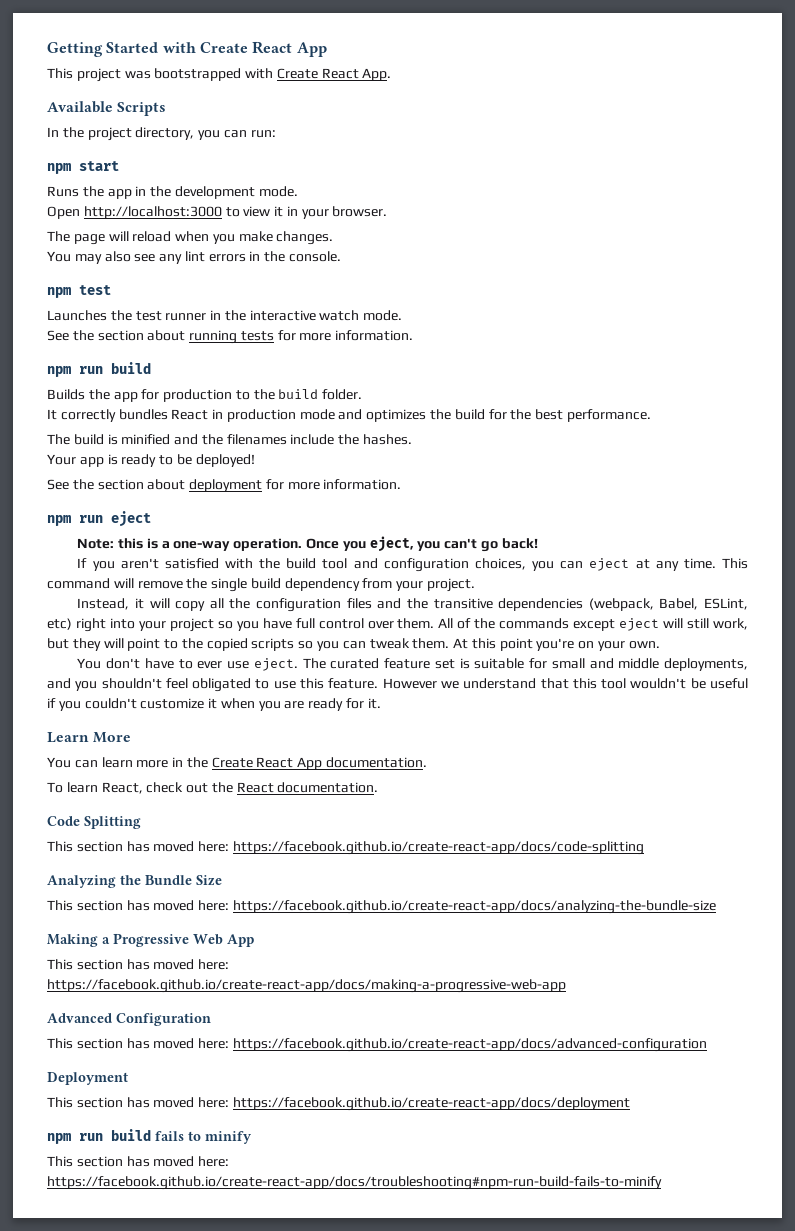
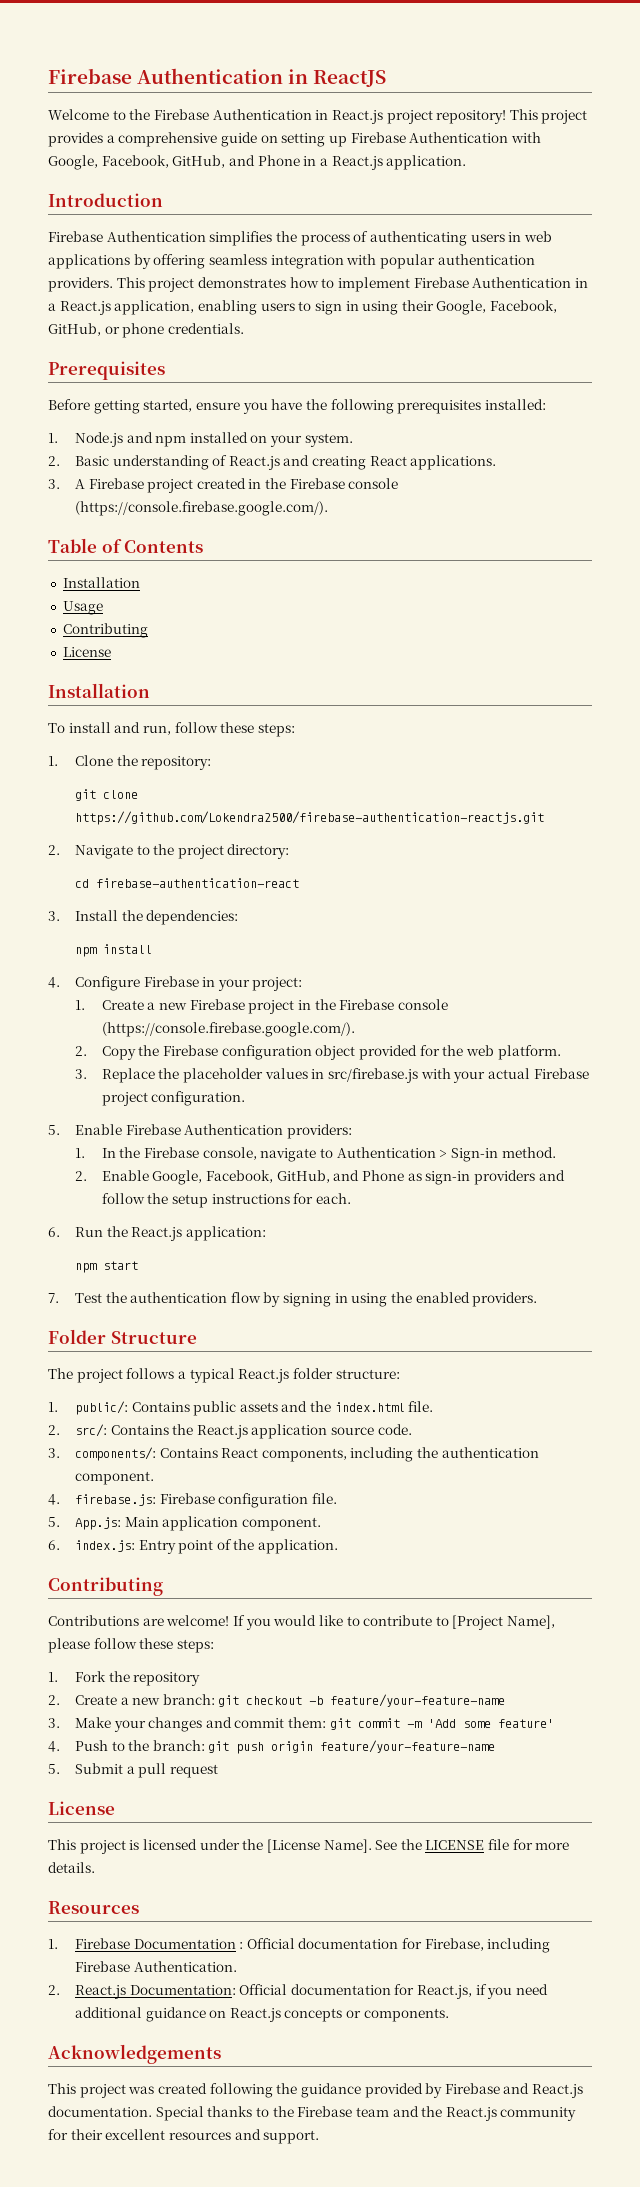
- Getting Started with Create React App
- This project was bootstrapped with Create React App.
- Available Scripts
- In the project directory, you can run:
+ Firebase Authentication in ReactJS
+ Welcome to the Firebase Authentication in React.js project repository! This project provides a comprehensive guide on setting up Firebase Authentication with Google, Facebook, GitHub, and Phone in a React.js application.
+ Introduction
+ Firebase Authentication simplifies the process of authenticating users in web applications by offering seamless integration with popular authentication providers. This project demonstrates how to implement Firebase Authentication in a React.js application, enabling users to sign in using their Google, Facebook, GitHub, or phone credentials.
+ Prerequisites
+ Before getting started, ensure you have the following prerequisites installed:
+ 1. Node.js and npm installed on your system.
+ 2. Basic understanding of React.js and creating React applications.
+ 3. A Firebase project created in the Firebase console (https://console.firebase.google.com/).
+ Table of Contents
+ Installation
+ Usage
+ Contributing
+ License
+ Installation
+ To install and run, follow these steps:
+ 1. Clone the repository:
+ git clone https://github.com/Lokendra2500/firebase-authentication-reactjs.git
+ 2. Navigate to the project directory:
+ cd firebase-authentication-react
+ 3. Install the dependencies:
+ npm install
+ 4. Configure Firebase in your project:
+ 1. Create a new Firebase project in the Firebase console (https://console.firebase.google.com/).
+ 2. Copy the Firebase configuration object provided for the web platform.
+ 3. Replace the placeholder values in src/firebase.js with your actual Firebase project configuration.
+ 5. Enable Firebase Authentication providers:
+ 1. In the Firebase console, navigate to Authentication > Sign-in method.
+ 2. Enable Google, Facebook, GitHub, and Phone as sign-in providers and follow the setup instructions for each.
+ 6. Run the React.js application:
  npm start
- Runs the app in the development mode.
- Open http://localhost:3000 to view it in your browser.
- The page will reload when you make changes.
- You may also see any lint errors in the console.
- npm test
- Launches the test runner in the interactive watch mode.
- See the section about running tests for more information.
- npm run build
- Builds the app for production to the build folder.
- It correctly bundles React in production mode and optimizes the build for the best performance.
- The build is minified and the filenames include the hashes.
- Your app is ready to be deployed!
- See the section about deployment for more information.
- npm run eject
- Note: this is a one-way operation. Once you eject, you can't go back!
- If you aren't satisfied with the build tool and configuration choices, you can eject at any time. This command will remove the single build dependency from your project.
- Instead, it will copy all the configuration files and the transitive dependencies (webpack, Babel, ESLint, etc) right into your project so you have full control over them. All of the commands except eject will still work, but they will point to the copied scripts so you can tweak them. At this point you're on your own.
- You don't have to ever use eject. The curated feature set is suitable for small and middle deployments, and you shouldn't feel obligated to use this feature. However we understand that this tool wouldn't be useful if you couldn't customize it when you are ready for it.
- Learn More
- You can learn more in the Create React App documentation.
- To learn React, check out the React documentation.
- Code Splitting
- This section has moved here: https://facebook.github.io/create-react-app/docs/code-splitting
- Analyzing the Bundle Size
- This section has moved here: https://facebook.github.io/create-react-app/docs/analyzing-the-bundle-size
- Making a Progressive Web App
- This section has moved here: https://facebook.github.io/create-react-app/docs/making-a-progressive-web-app
- Advanced Configuration
- This section has moved here: https://facebook.github.io/create-react-app/docs/advanced-configuration
- Deployment
- This section has moved here: https://facebook.github.io/create-react-app/docs/deployment
- npm run build fails to minify
- This section has moved here: https://facebook.github.io/create-react-app/docs/troubleshooting#npm-run-build-fails-to-minify
+ 7. Test the authentication flow by signing in using the enabled providers.
+ Folder Structure
+ The project follows a typical React.js folder structure:
+ 1. public/: Contains public assets and the index.html file.
+ 2. src/: Contains the React.js application source code.
+ 3. components/: Contains React components, including the authentication component.
+ 4. firebase.js: Firebase configuration file.
+ 5. App.js: Main application component.
+ 6. index.js: Entry point of the application.
+ Contributing
+ Contributions are welcome! If you would like to contribute to [Project Name], please follow these steps:
+ 1. Fork the repository
+ 2. Create a new branch: git checkout -b feature/your-feature-name
+ 3. Make your changes and commit them: git commit -m 'Add some feature'
+ 4. Push to the branch: git push origin feature/your-feature-name
+ 5. Submit a pull request
+ License
+ This project is licensed under the [License Name]. See the LICENSE file for more details.
+ Resources
+ 1. Firebase Documentation : Official documentation for Firebase, including Firebase Authentication.
+ 2. React.js Documentation: Official documentation for React.js, if you need additional guidance on React.js concepts or components.
+ Acknowledgements
+ This project was created following the guidance provided by Firebase and React.js documentation. Special thanks to the Firebase team and the React.js community for their excellent resources and support.

